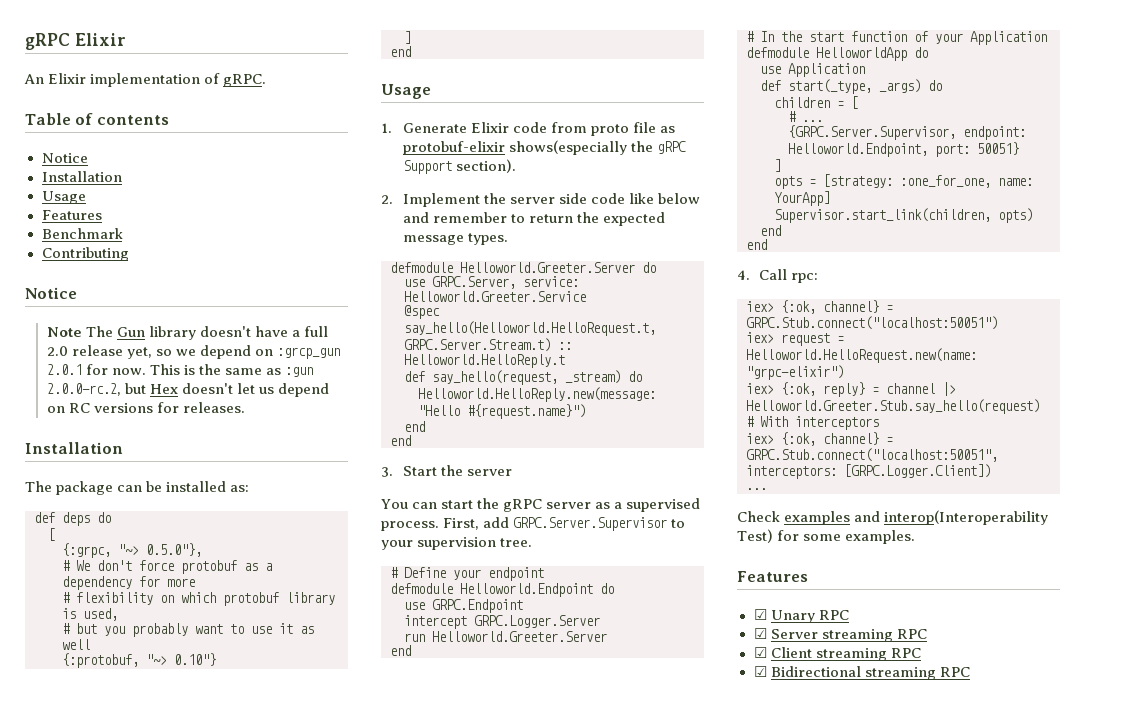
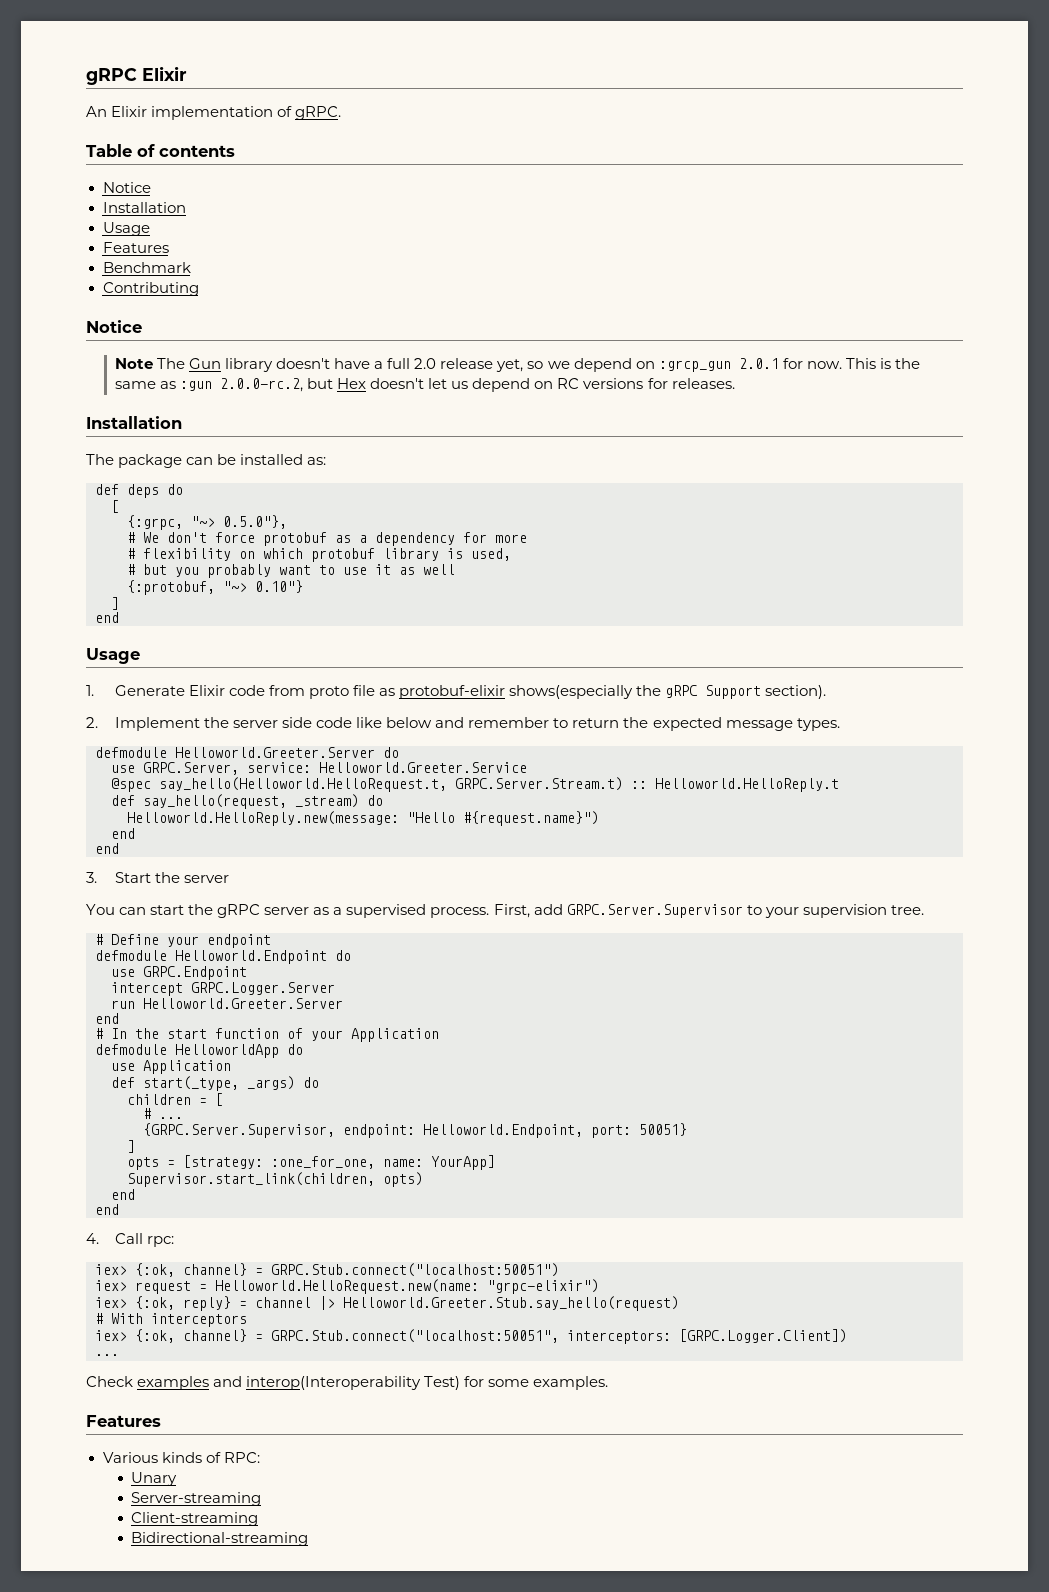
- ☑ Unary RPC
- ☑ Server streaming RPC
- ☑ Client streaming RPC
- ☑ Bidirectional streaming RPC
+ Various kinds of RPC:
+ Unary
+ Server-streaming
+ Client-streaming
+ Bidirectional-streaming

